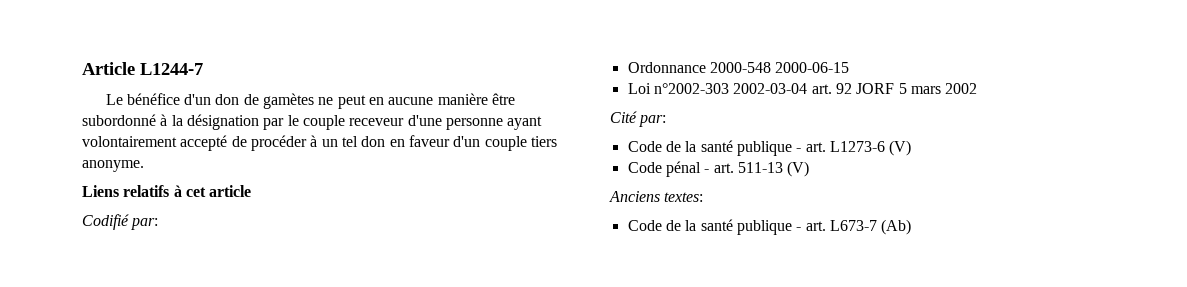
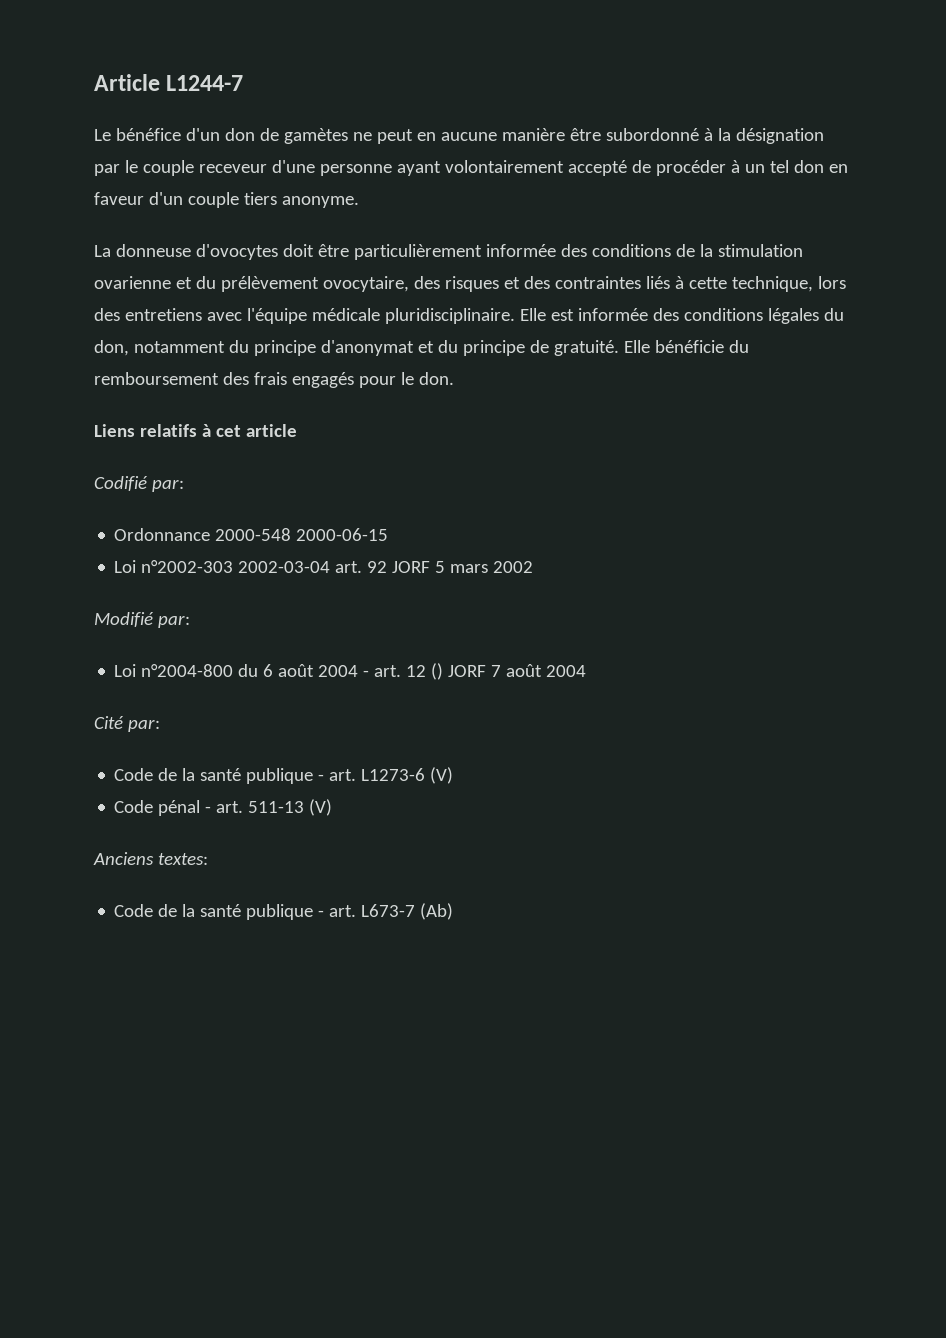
+ La donneuse d'ovocytes doit être particulièrement informée des conditions de la stimulation ovarienne et du prélèvement ovocytaire, des risques et des contraintes liés à cette technique, lors des entretiens avec l'équipe médicale pluridisciplinaire. Elle est informée des conditions légales du don, notamment du principe d'anonymat et du principe de gratuité. Elle bénéficie du remboursement des frais engagés pour le don.
+ Modifié par:
+ Loi n°2004-800 du 6 août 2004 - art. 12 () JORF 7 août 2004

